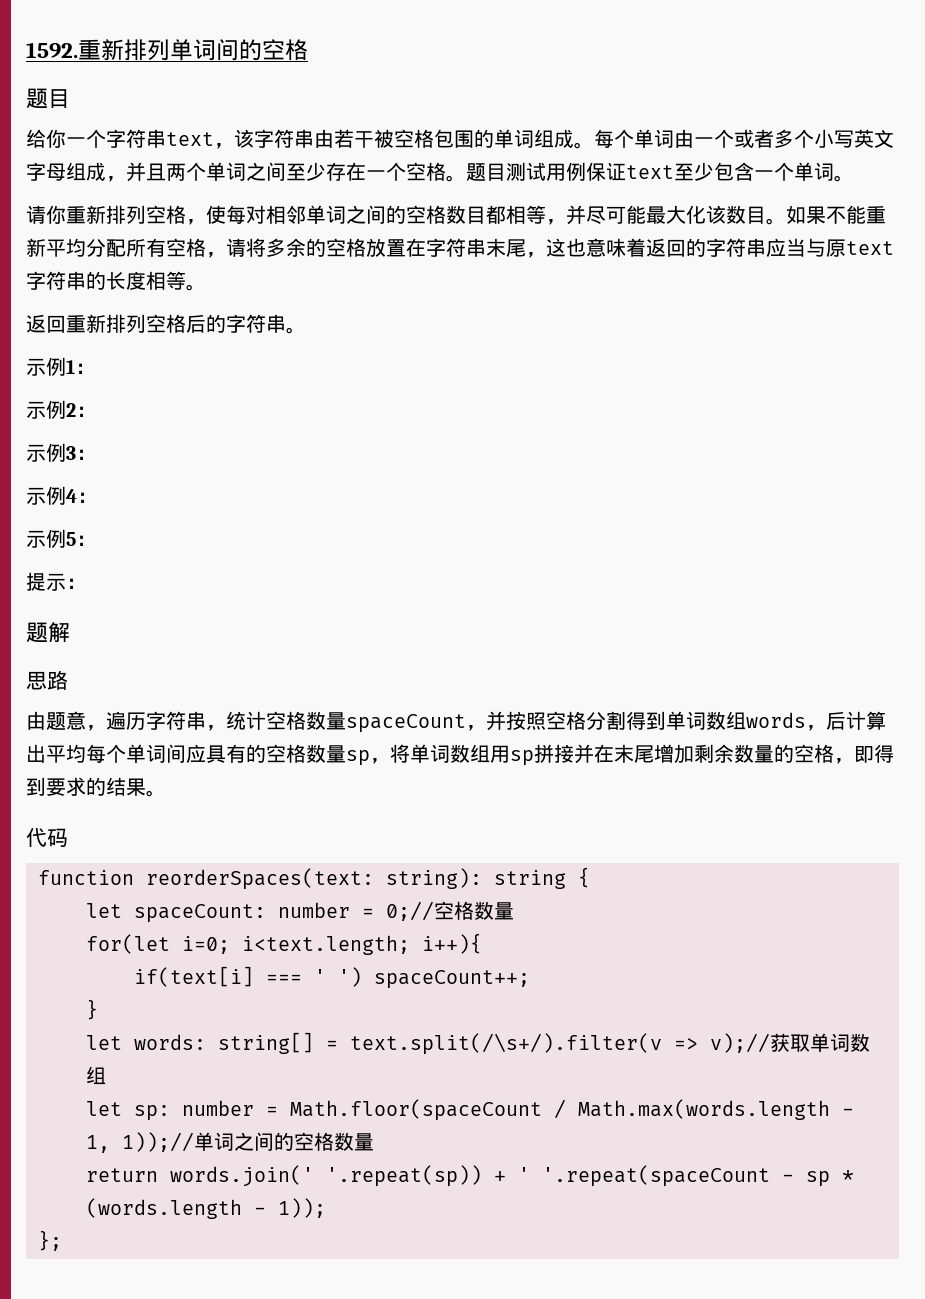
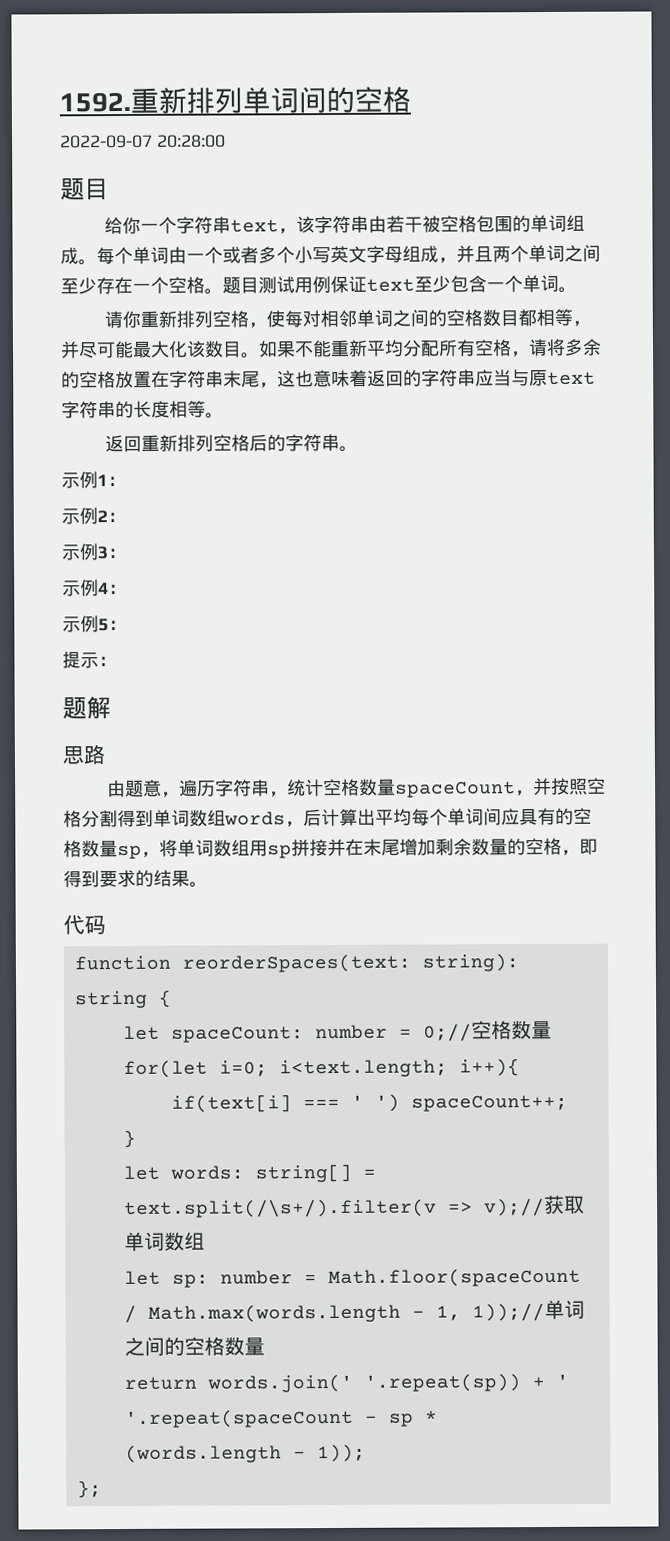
+ 2022-09-07 20:28:00

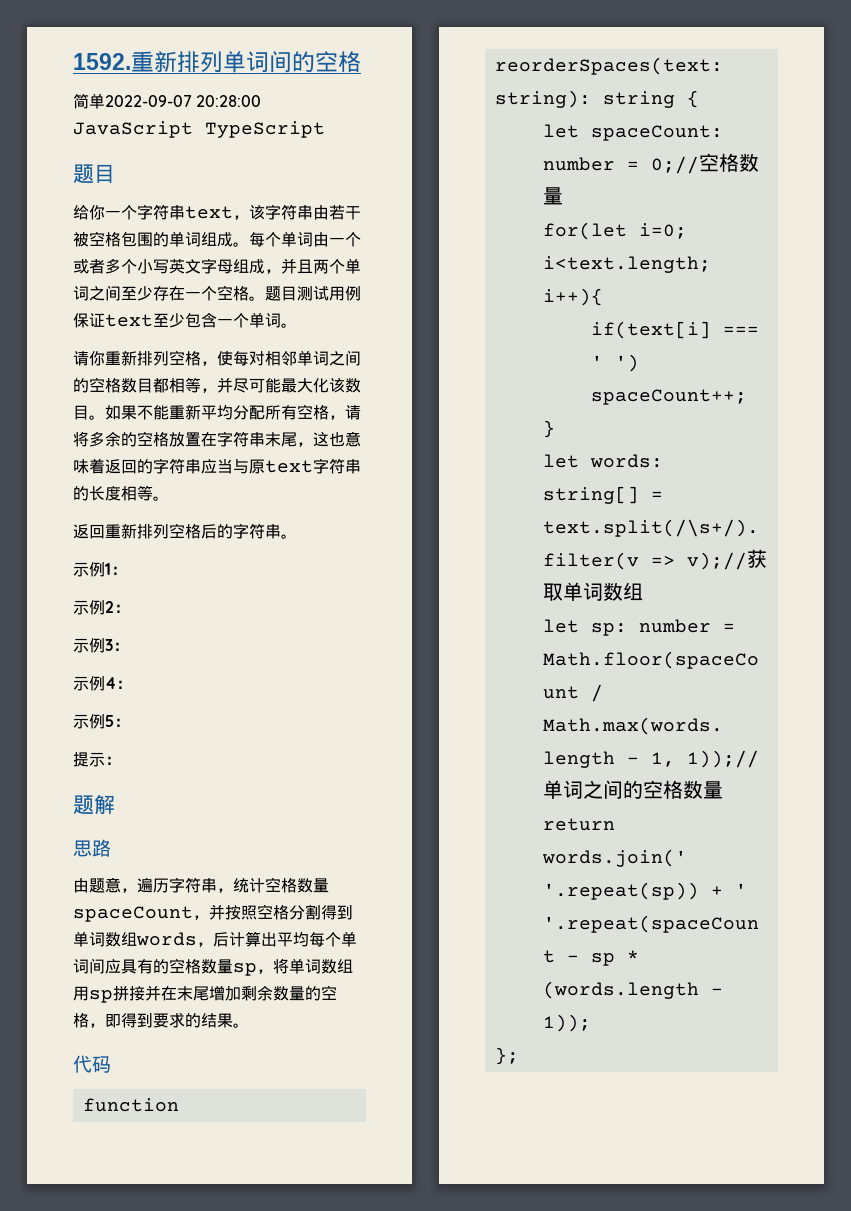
- 2022-09-07 20:28:00
+ 简单2022-09-07 20:28:00 JavaScript TypeScript

